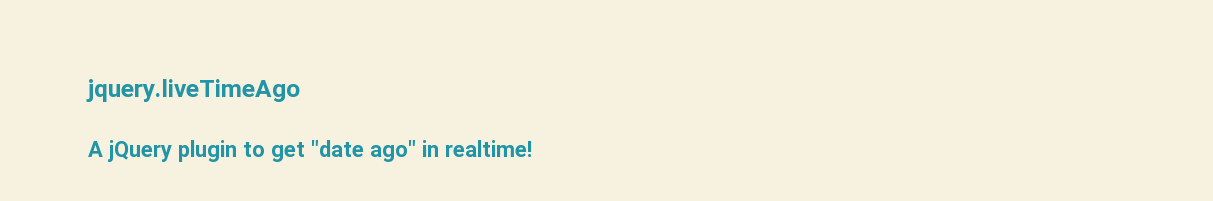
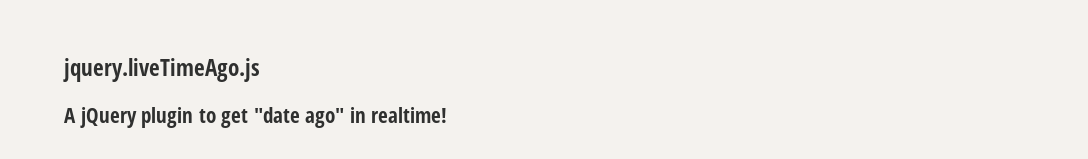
- jquery.liveTimeAgo
+ jquery.liveTimeAgo.js

